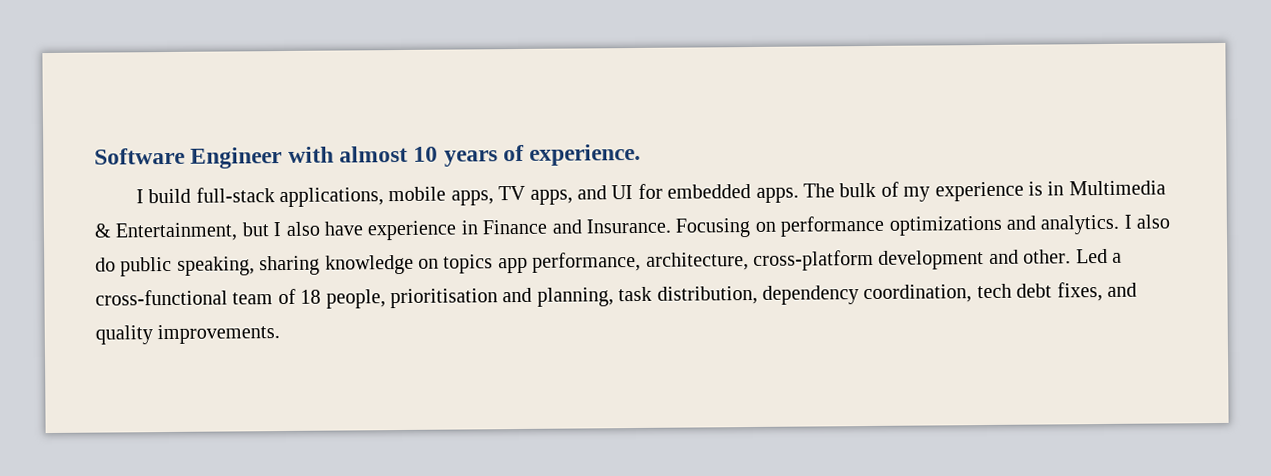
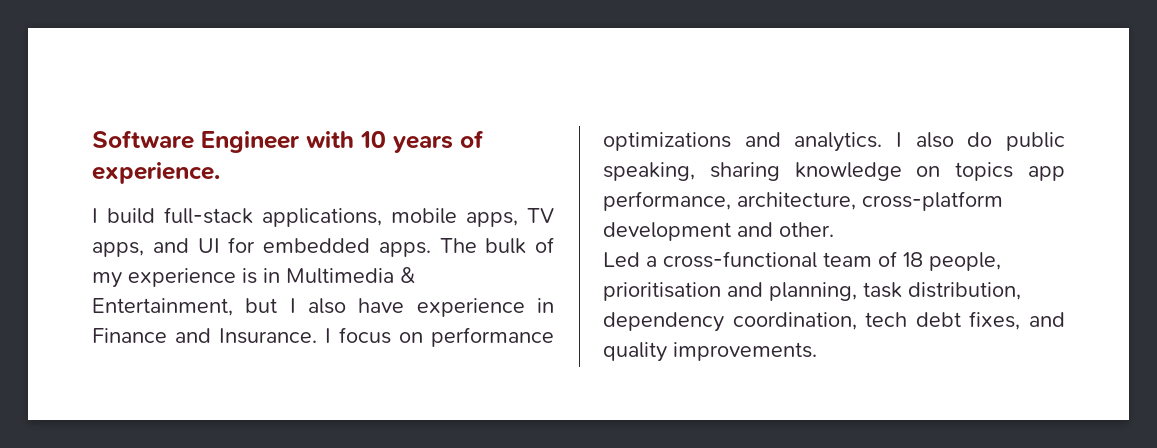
- Software Engineer with almost 10 years of experience.
+ Software Engineer with 10 years of experience.
- Focusing on performance optimizations and analytics.
+ I focus on performance optimizations and analytics.
- I also do public speaking, sharing knowledge on topics app performance, architecture, cross-platform development and other. Led a cross-functional team of 18 people, prioritisation and planning, task distribution, dependency coordination, tech debt fixes, and quality improvements.
+ I also do public speaking, sharing knowledge on topics app performance, architecture, cross-platform development and other.
+ Led a cross-functional team of 18 people, prioritisation and planning, task distribution, dependency coordination, tech debt fixes, and quality improvements.

